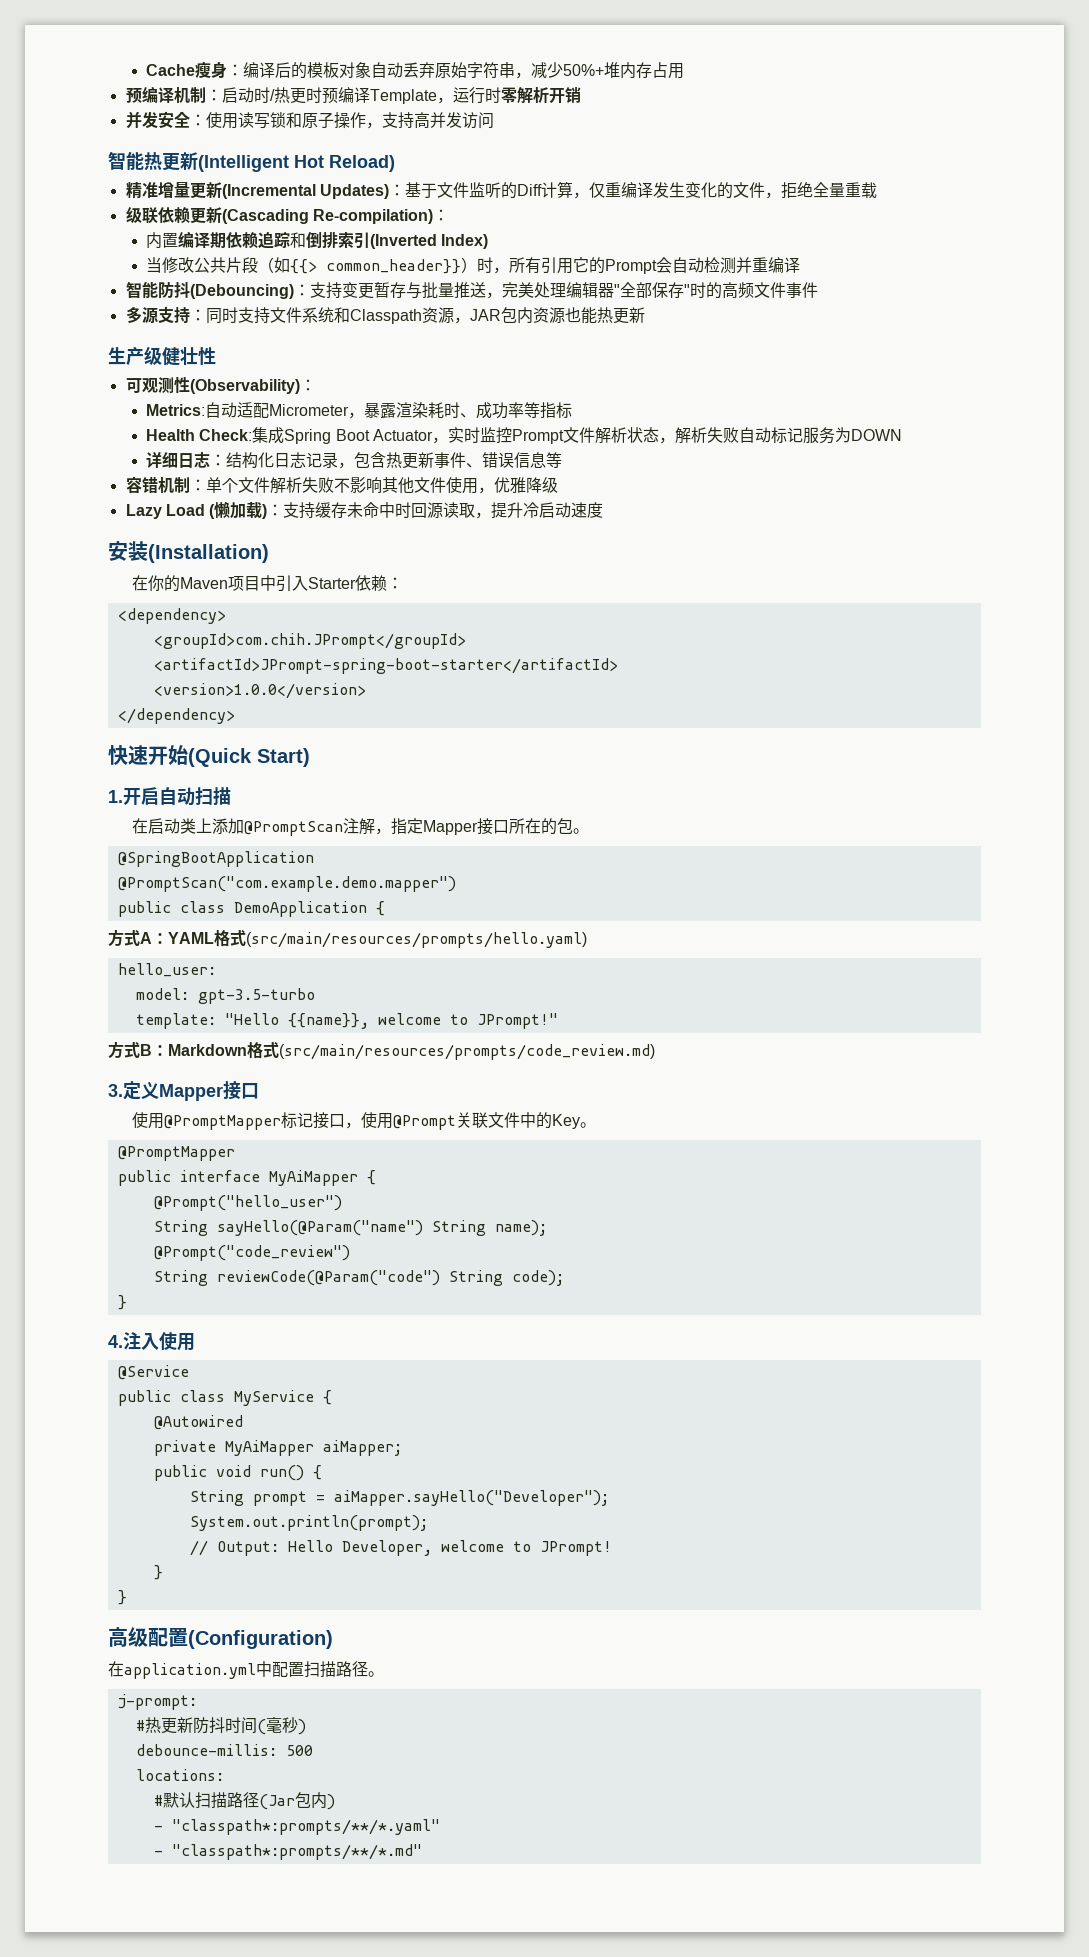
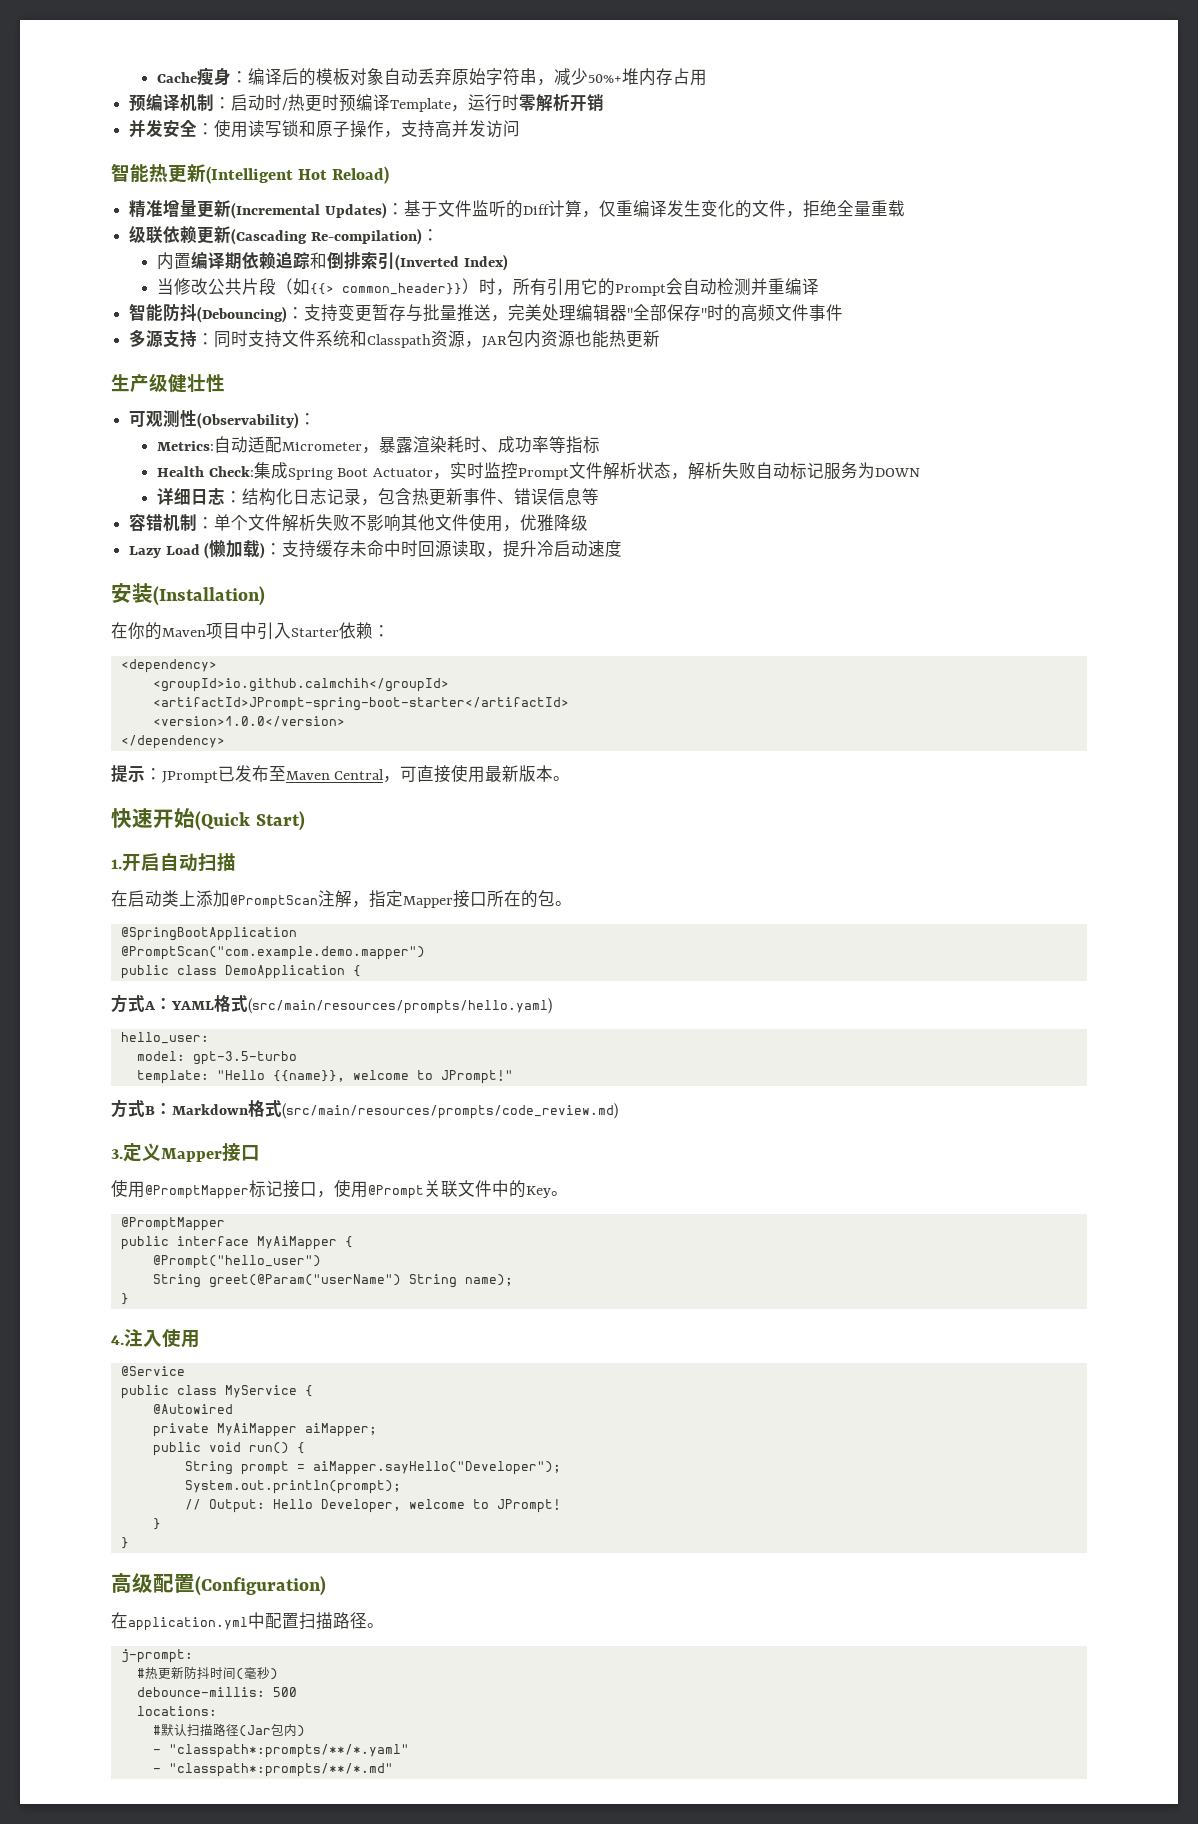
- <groupId>com.chih.JPrompt</groupId>
+ <groupId>io.github.calmchih</groupId>
+ 提示：JPrompt已发布至Maven Central，可直接使用最新版本。
- String sayHello(@Param("name") String name);
+ String greet(@Param("userName") String name);
- @Prompt("code_review")
- String reviewCode(@Param("code") String code);

